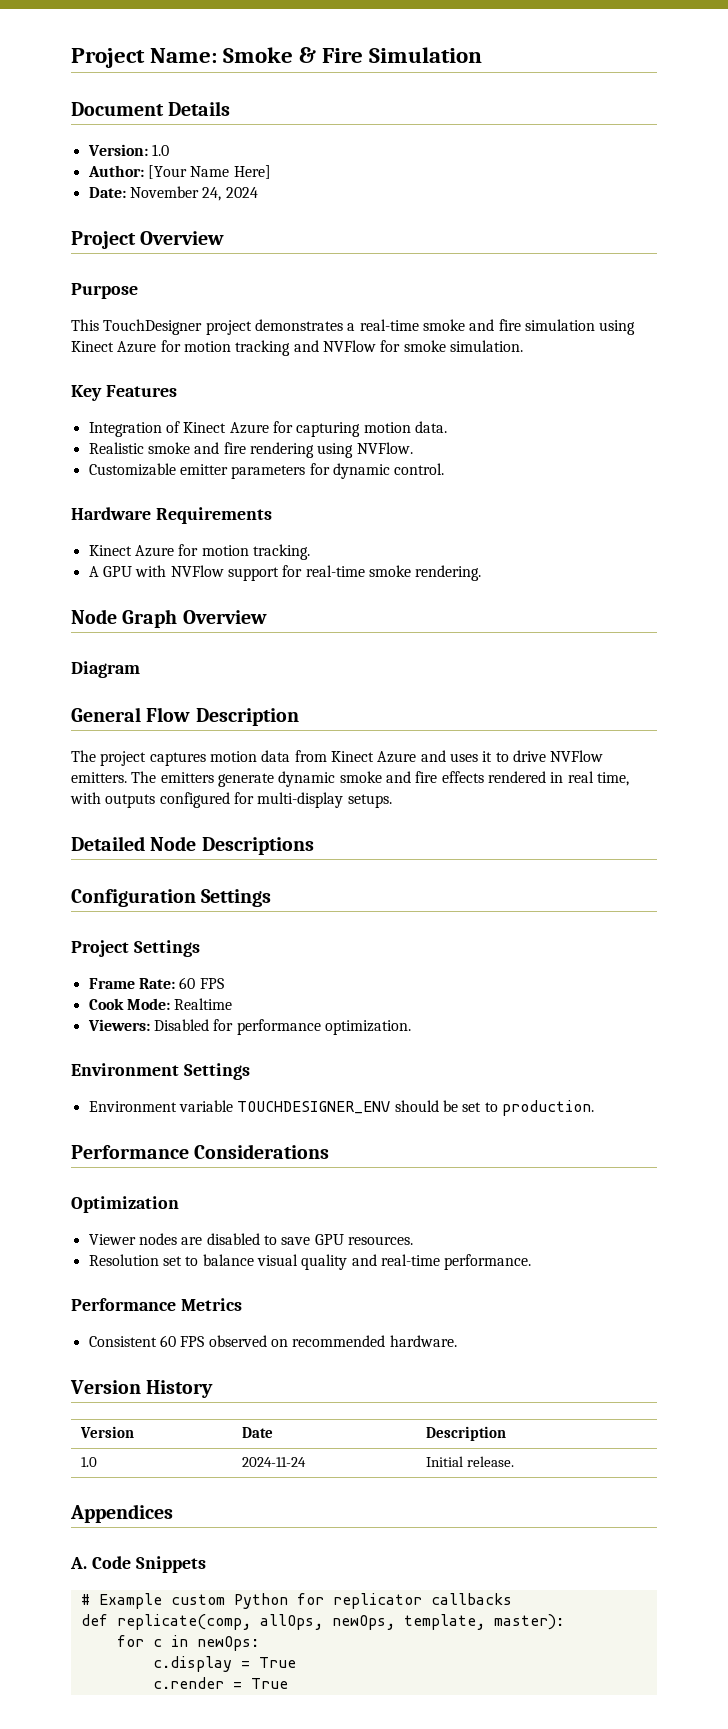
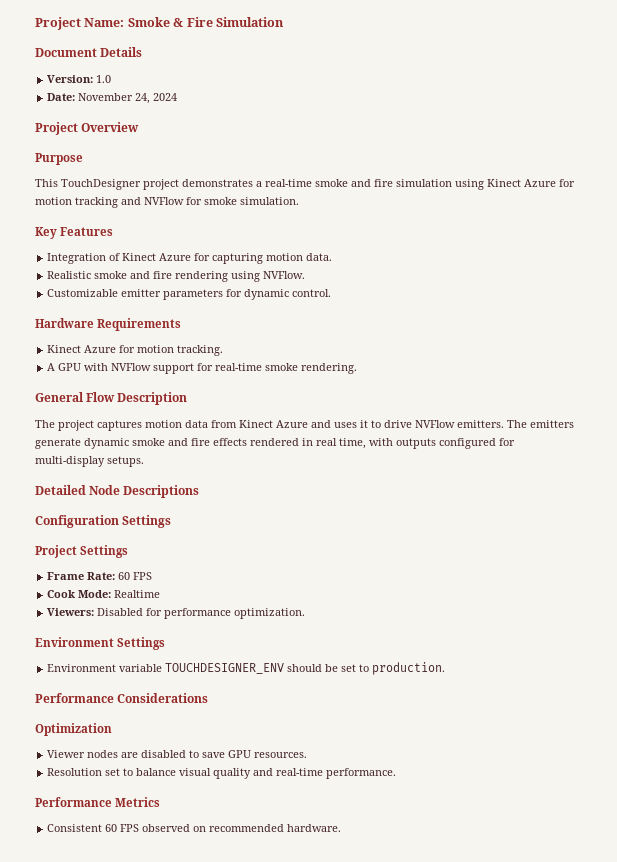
- Author: [Your Name Here]
- Node Graph Overview
- Diagram
- Version History
- Version | Date | Description
- 1.0 | 2024-11-24 | Initial release.
- Appendices
- A. Code Snippets
- # Example custom Python for replicator callbacks
- def replicate(comp, allOps, newOps, template, master):
- for c in newOps:
- c.display = True
- c.render = True

